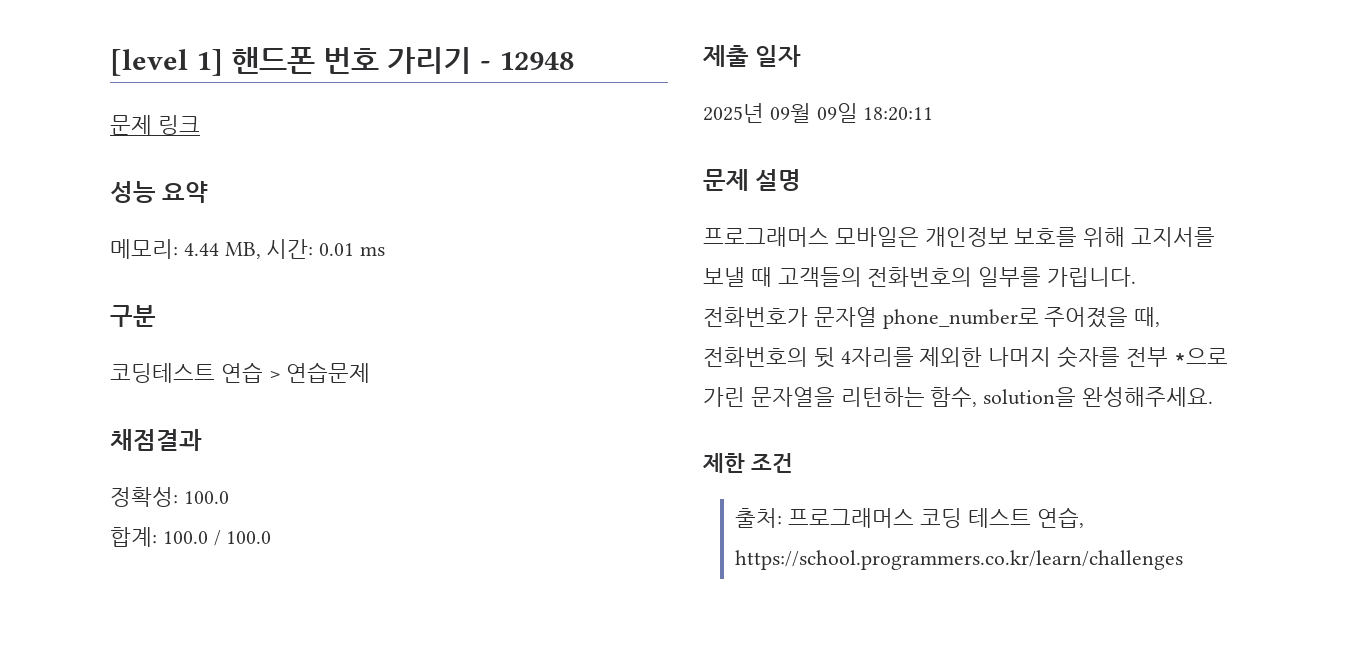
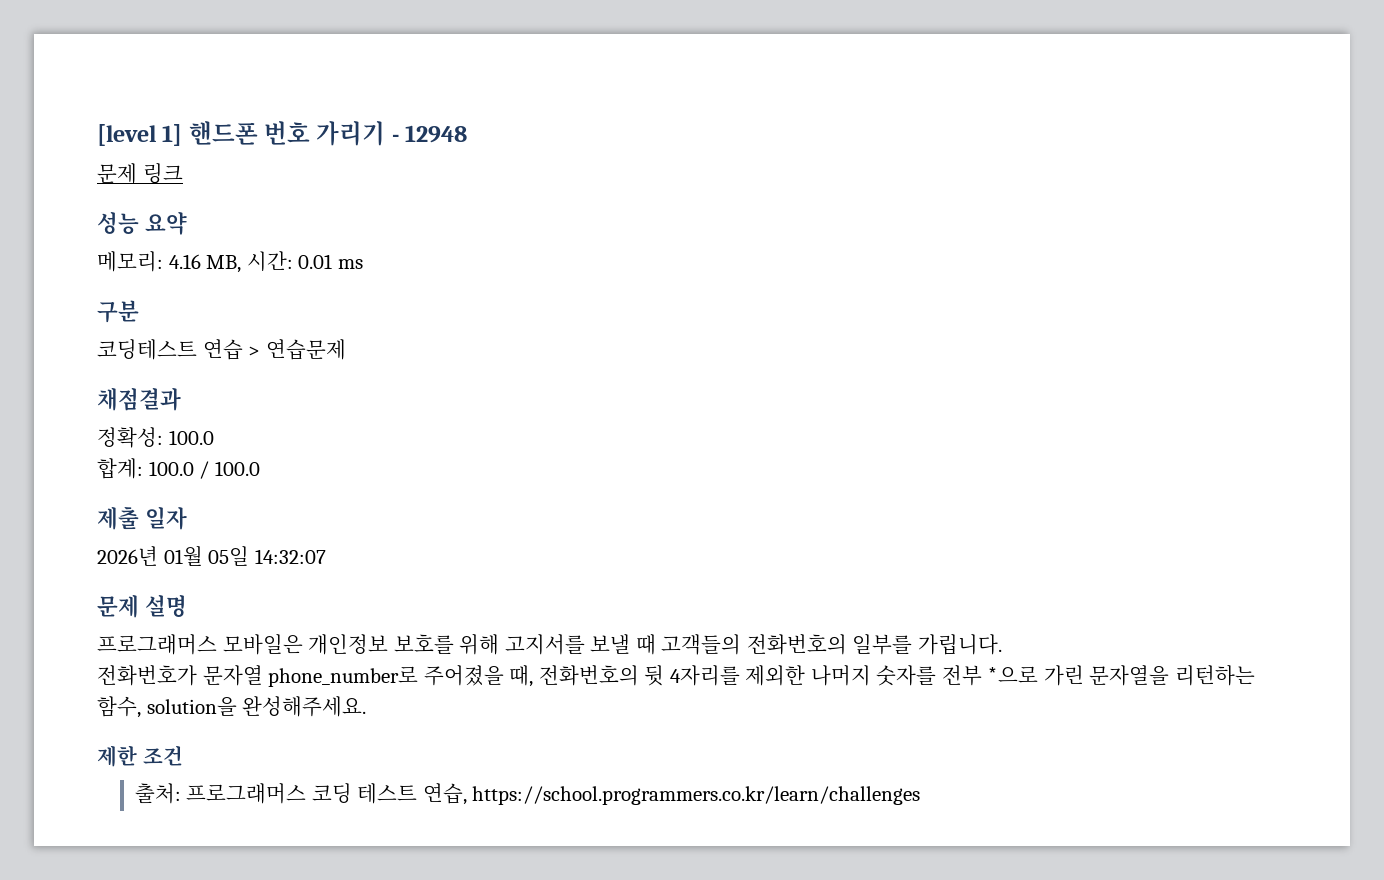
- 메모리: 4.44 MB, 시간: 0.01 ms
+ 메모리: 4.16 MB, 시간: 0.01 ms
- 2025년 09월 09일 18:20:11
+ 2026년 01월 05일 14:32:07

